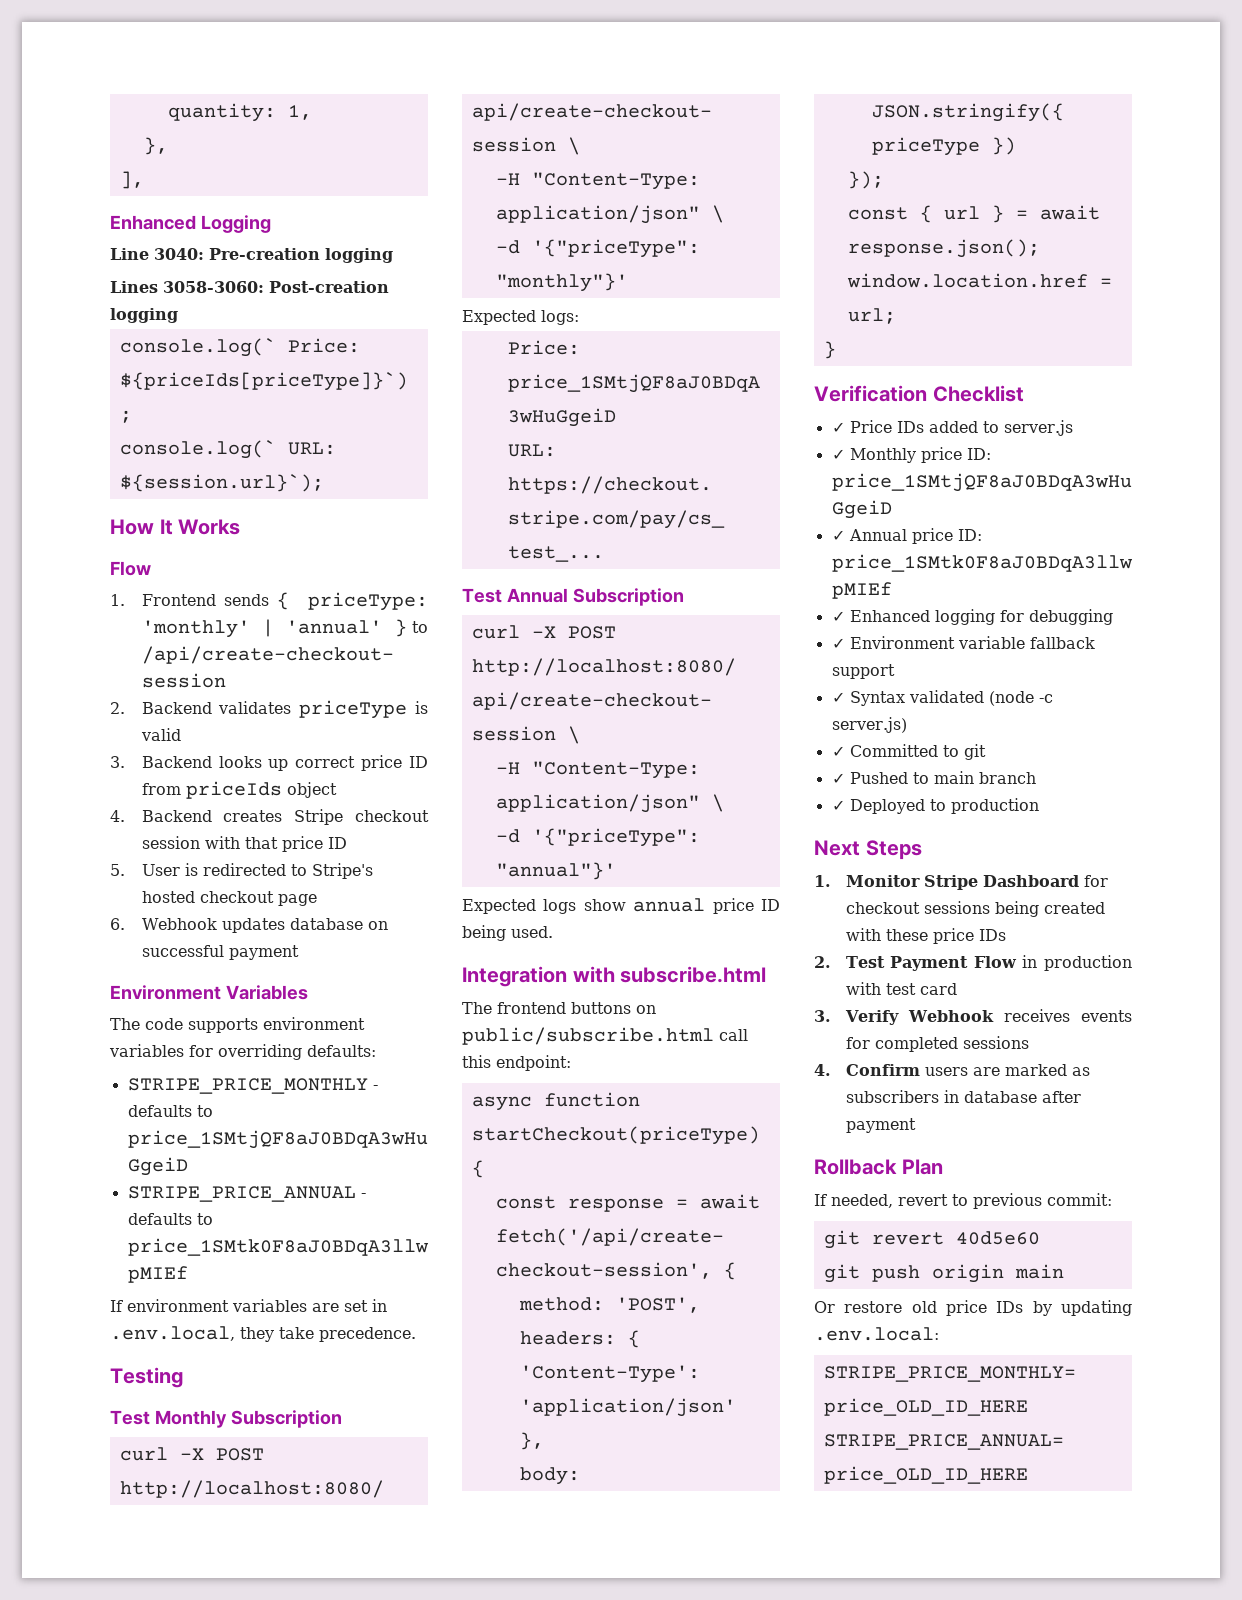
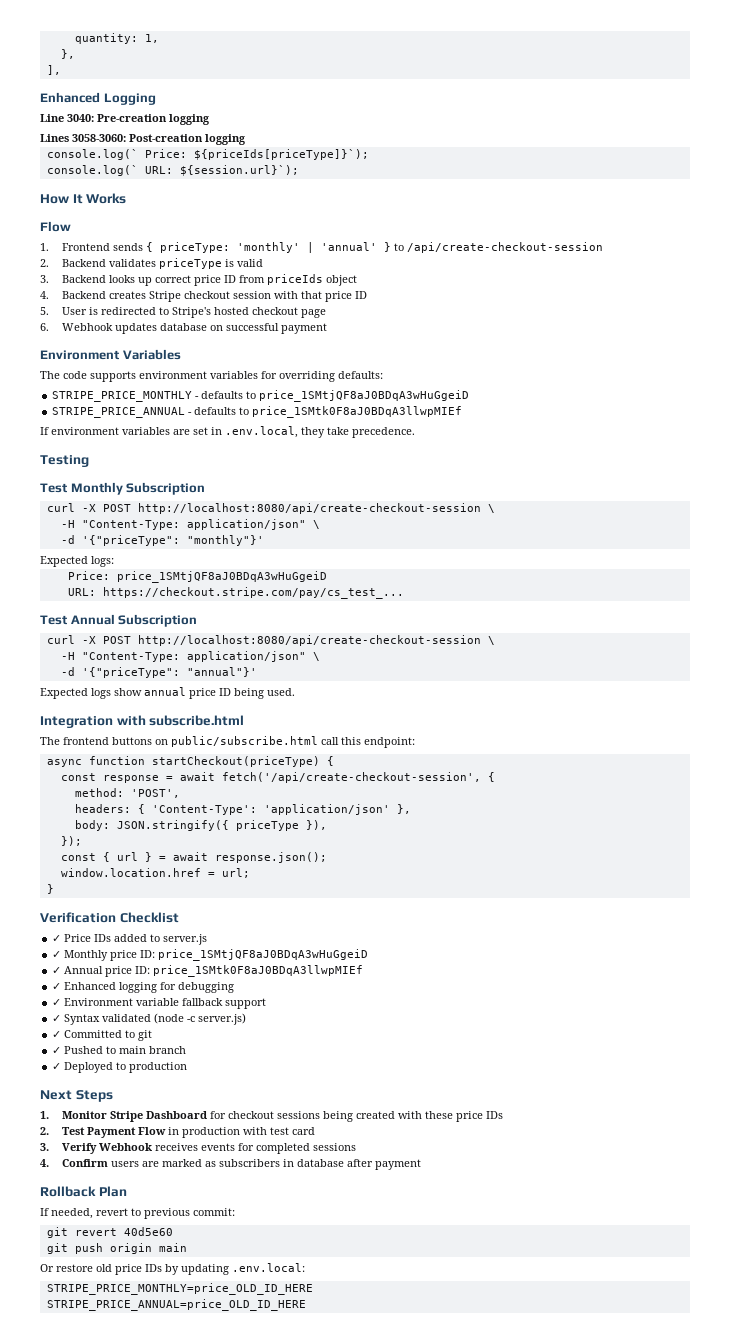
- body: JSON.stringify({ priceType })
+ body: JSON.stringify({ priceType }),

